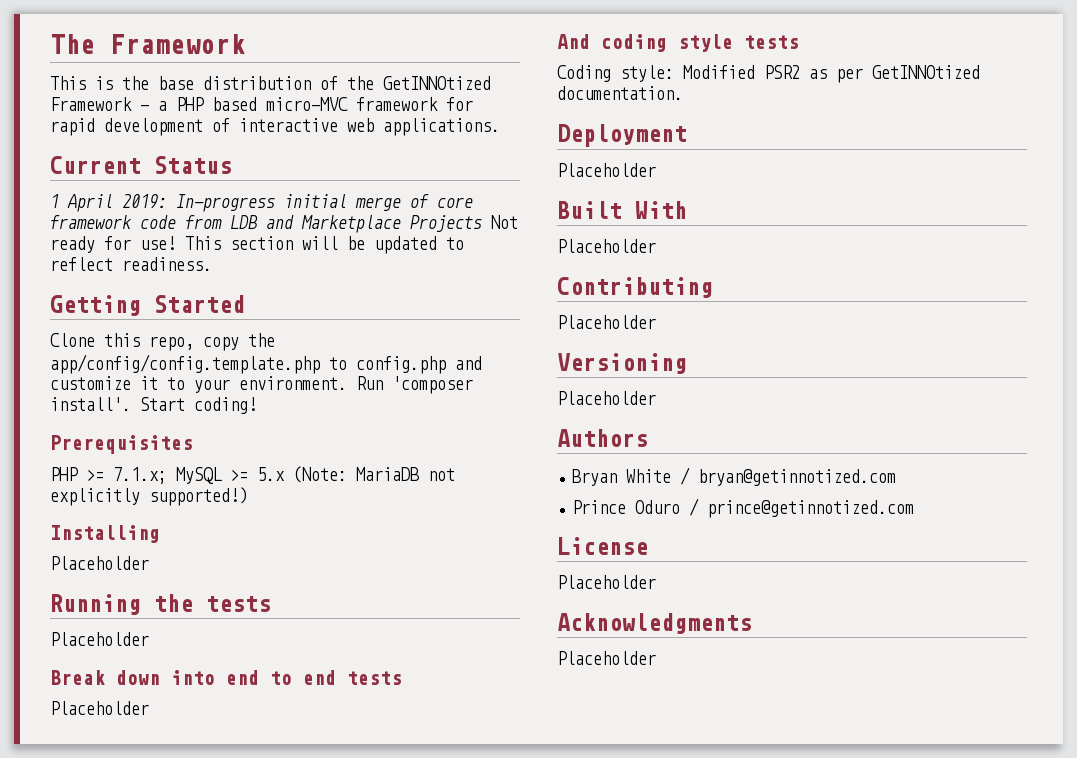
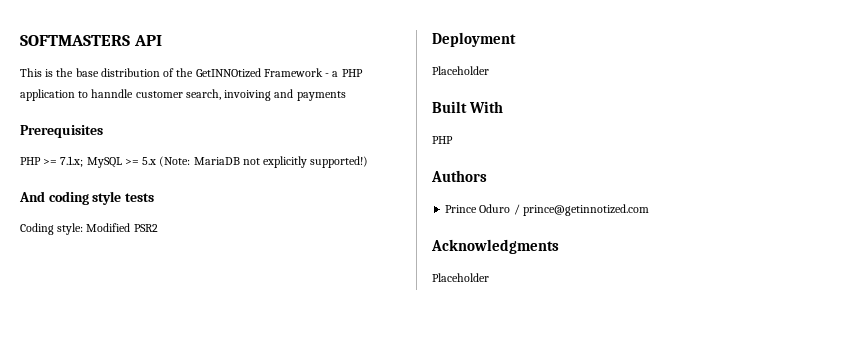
- The Framework
+ SOFTMASTERS API
- This is the base distribution of the GetINNOtized Framework - a PHP based micro-MVC framework for rapid development of interactive web applications.
- Current Status
- 1 April 2019: In-progress initial merge of core framework code from LDB and Marketplace Projects Not ready for use! This section will be updated to reflect readiness.
- Getting Started
- Clone this repo, copy the app/config/config.template.php to config.php and customize it to your environment. Run 'composer install'. Start coding!
+ This is the base distribution of the GetINNOtized Framework - a PHP application to hanndle customer search, invoiving and payments
- Installing
- Placeholder
- Running the tests
- Placeholder
- Break down into end to end tests
- Placeholder
- Coding style: Modified PSR2 as per GetINNOtized documentation.
+ Coding style: Modified PSR2
  Built With
- Placeholder
- Contributing
- Placeholder
- Versioning
- Placeholder
+ PHP
  Authors
- Bryan White / bryan@getinnotized.com
- License
- Placeholder

